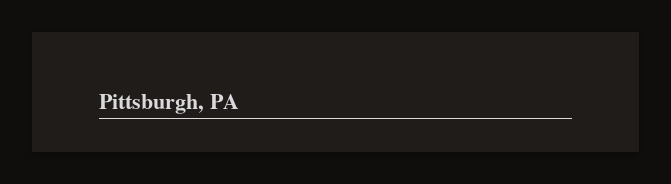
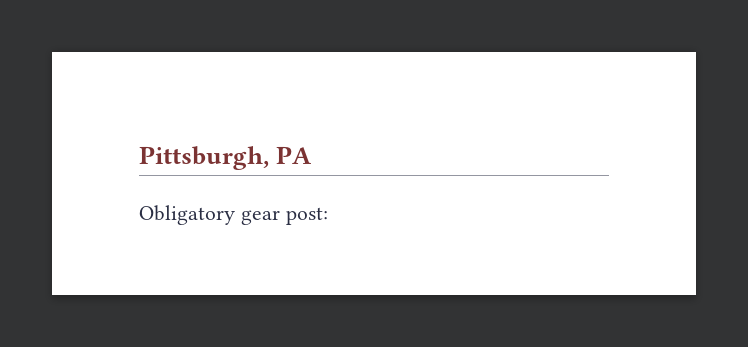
+ Obligatory gear post:

